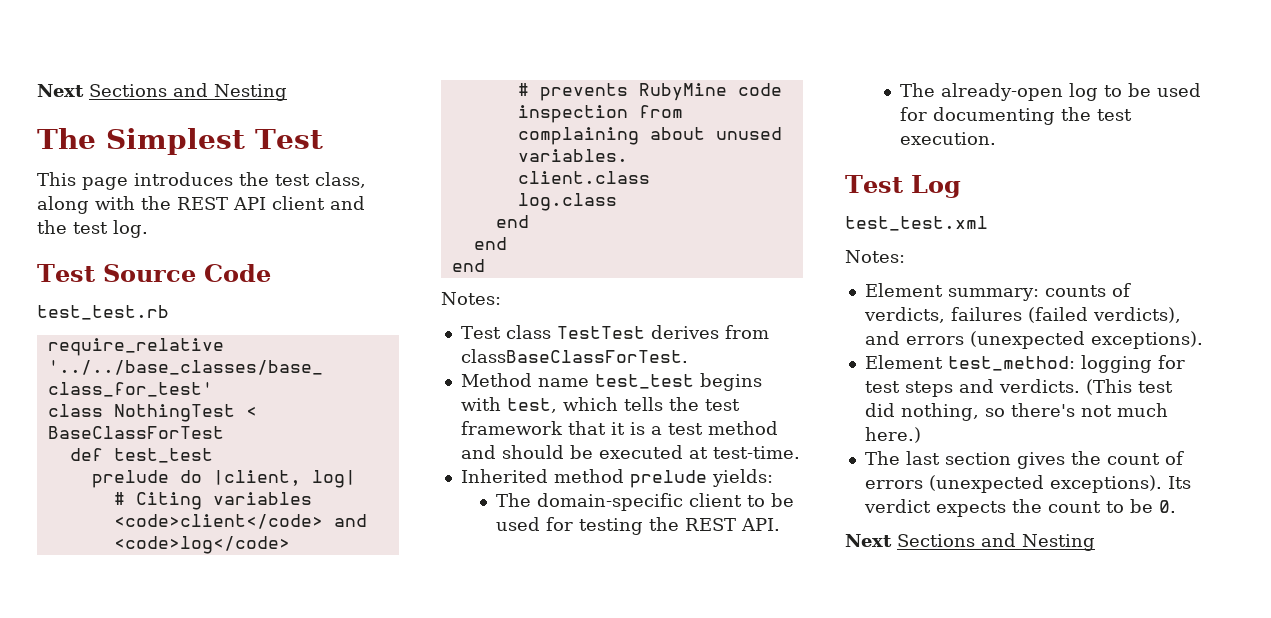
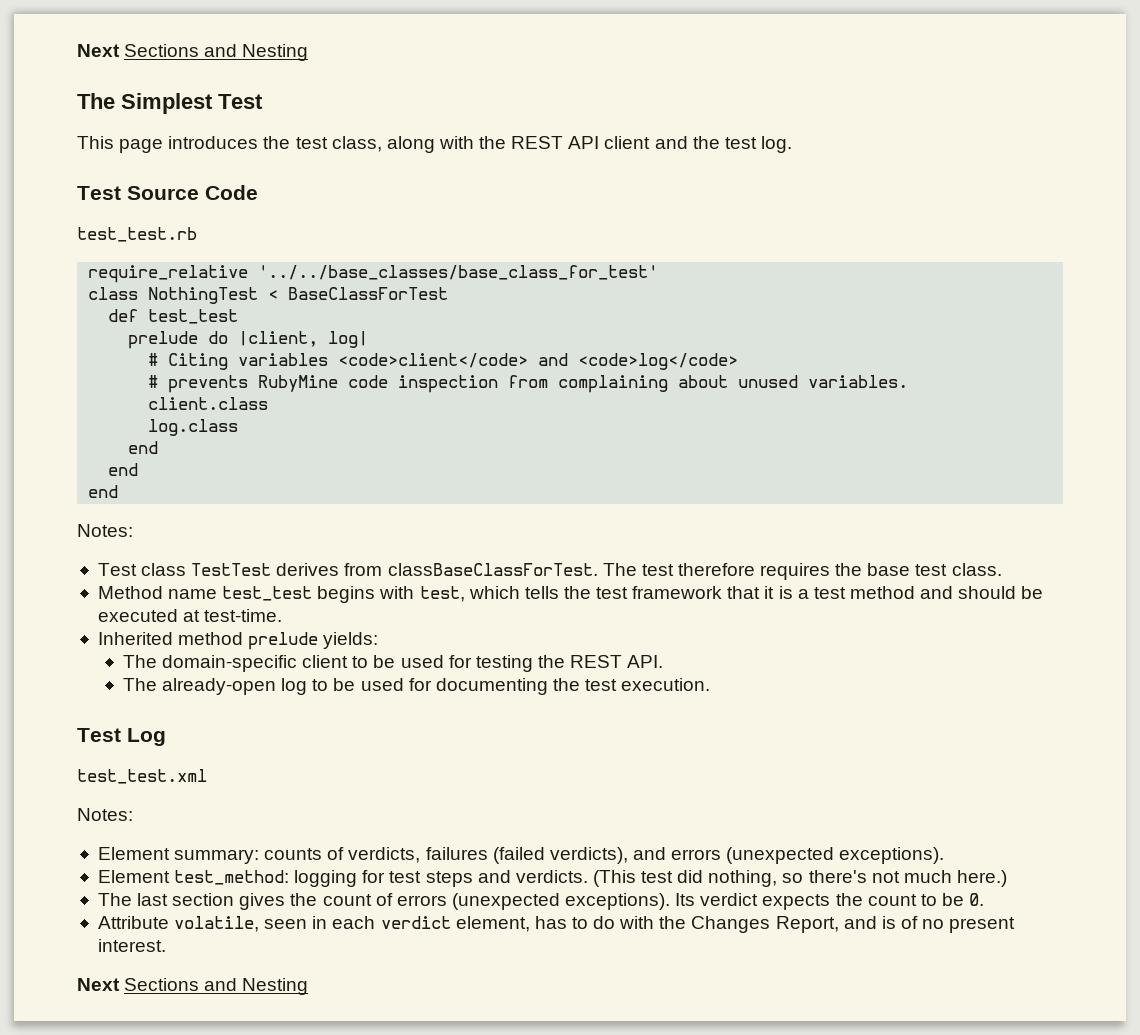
+ The test therefore requires the base test class.
+ Attribute volatile, seen in each verdict element, has to do with the Changes Report, and is of no present interest.

